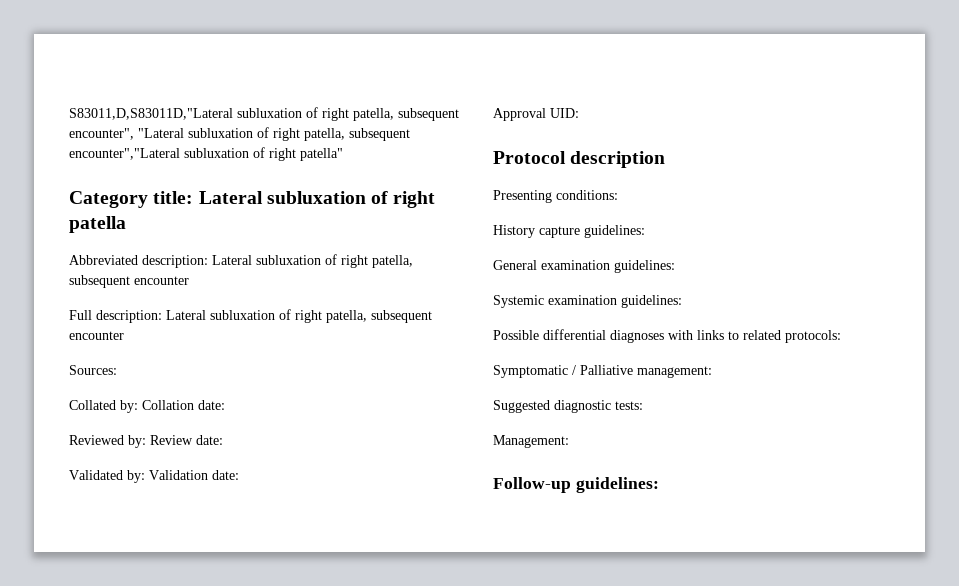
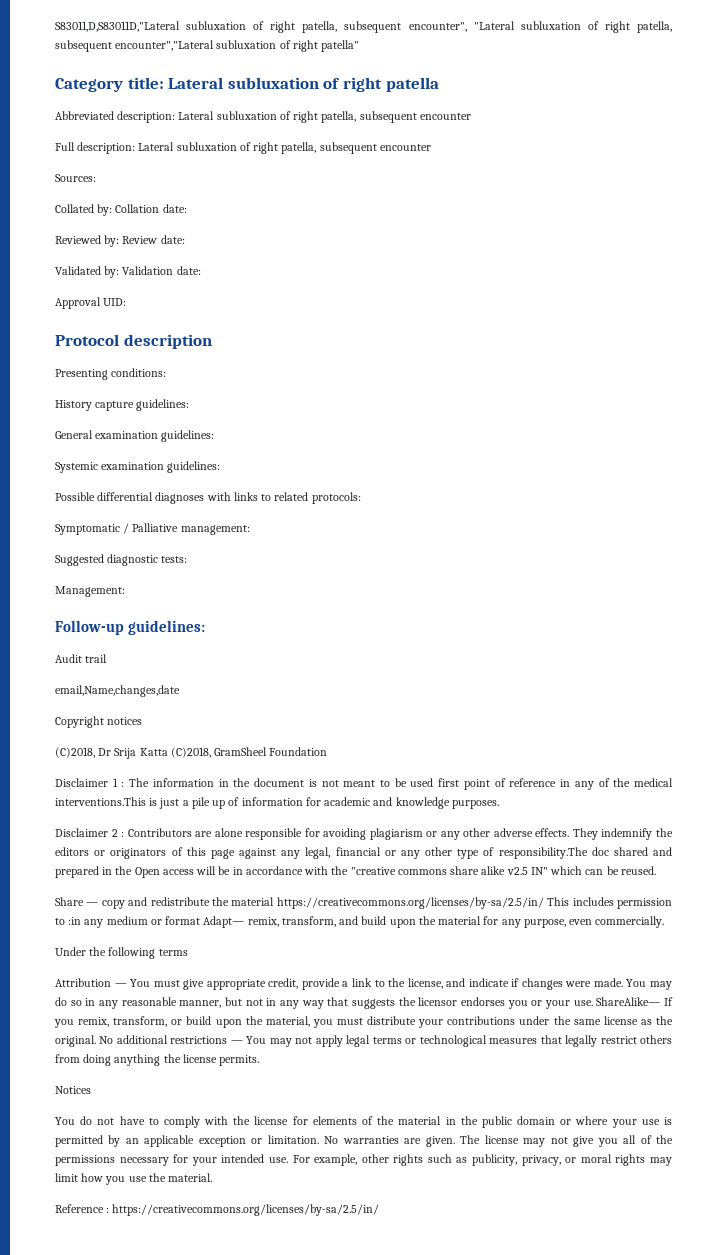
+ Audit trail
+ email,Name,changes,date
+ Copyright notices
+ (C)2018, Dr Srija Katta (C)2018, GramSheel Foundation
+ Disclaimer 1 : The information in the document is not meant to be used first point of reference in any of the medical interventions.This is just a pile up of information for academic and knowledge purposes.
+ Disclaimer 2 : Contributors are alone responsible for avoiding plagiarism or any other adverse effects. They indemnify the editors or originators of this page against any legal, financial or any other type of responsibility.The doc shared and prepared in the Open access will be in accordance with the "creative commons share alike v2.5 IN" which can be reused.
+ Share — copy and redistribute the material https://creativecommons.org/licenses/by-sa/2.5/in/ This includes permission to :in any medium or format Adapt— remix, transform, and build upon the material for any purpose, even commercially.
+ Under the following terms
+ Attribution — You must give appropriate credit, provide a link to the license, and indicate if changes were made. You may do so in any reasonable manner, but not in any way that suggests the licensor endorses you or your use. ShareAlike— If you remix, transform, or build upon the material, you must distribute your contributions under the same license as the original. No additional restrictions — You may not apply legal terms or technological measures that legally restrict others from doing anything the license permits.
+ Notices
+ You do not have to comply with the license for elements of the material in the public domain or where your use is permitted by an applicable exception or limitation. No warranties are given. The license may not give you all of the permissions necessary for your intended use. For example, other rights such as publicity, privacy, or moral rights may limit how you use the material.
+ Reference : https://creativecommons.org/licenses/by-sa/2.5/in/

